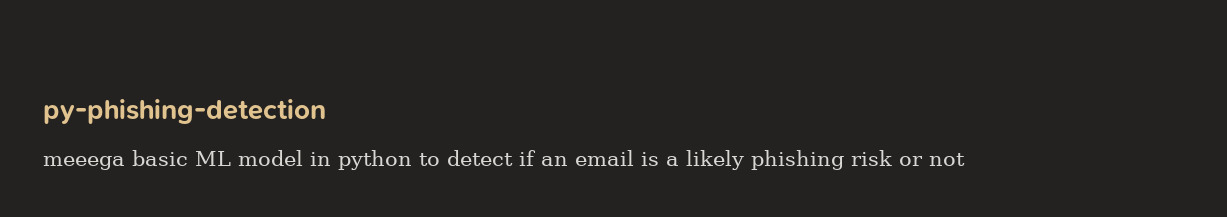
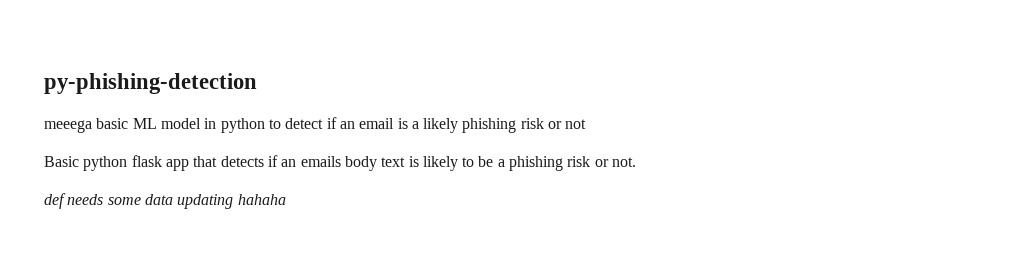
+ Basic python flask app that detects if an emails body text is likely to be a phishing risk or not.
+ def needs some data updating hahaha

